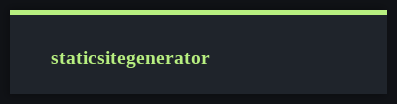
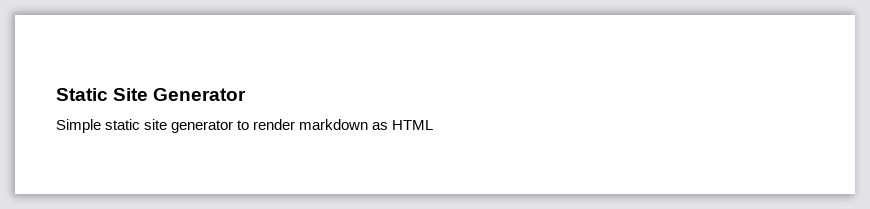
- staticsitegenerator
+ Static Site Generator
+ Simple static site generator to render markdown as HTML

